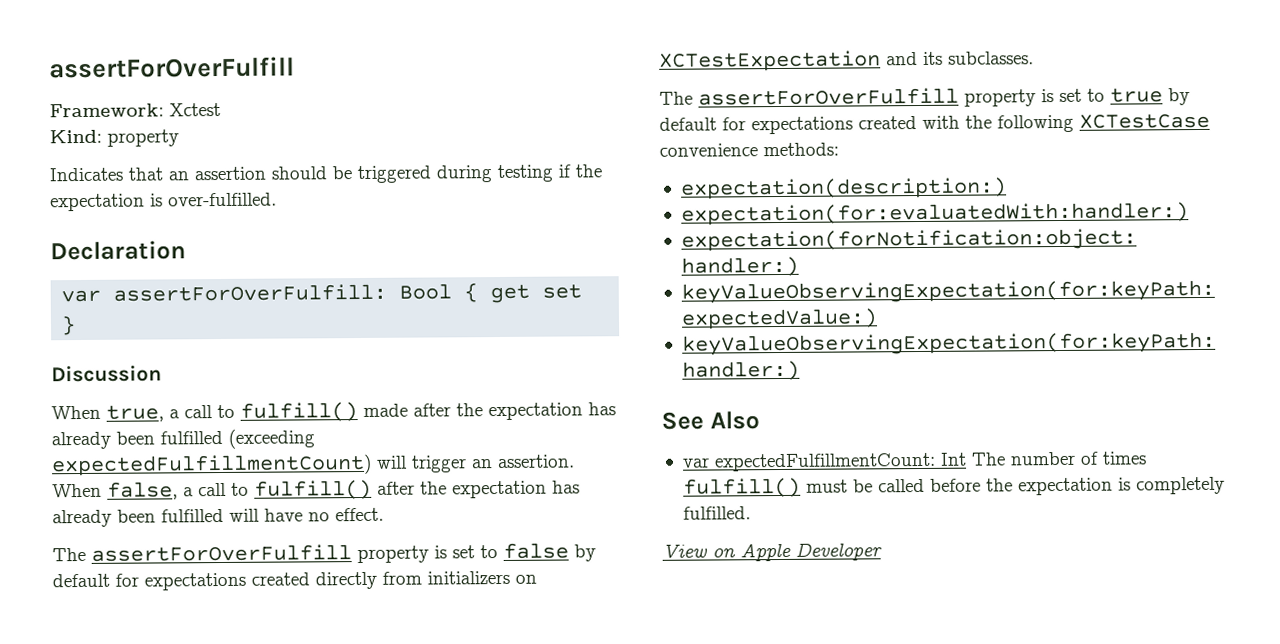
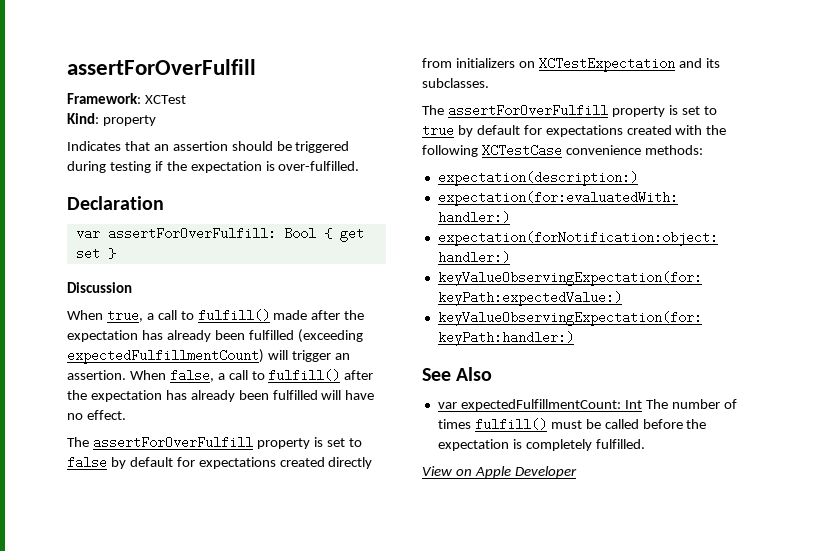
- Framework: Xctest
+ Framework: XCTest

